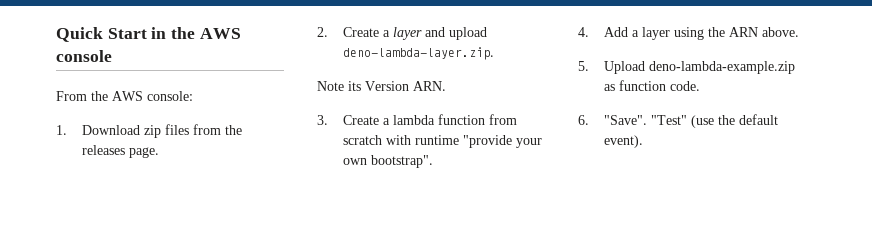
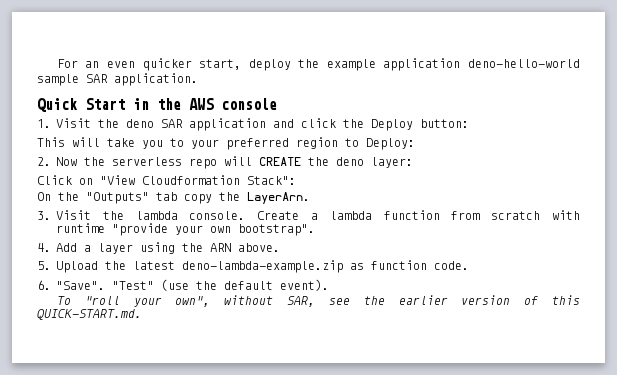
+ For an even quicker start, deploy the example application deno-hello-world sample SAR application.
- From the AWS console:
- 1. Download zip files from the releases page.
- 2. Create a layer and upload deno-lambda-layer.zip.
- Note its Version ARN.
- 3. Create a lambda function from scratch with runtime "provide your own bootstrap".
+ 1. Visit the deno SAR application and click the Deploy button:
+ This will take you to your preferred region to Deploy:
+ 2. Now the serverless repo will CREATE the deno layer:
+ Click on "View Cloudformation Stack":
+ On the "Outputs" tab copy the LayerArn.
+ 3. Visit the lambda console. Create a lambda function from scratch with runtime "provide your own bootstrap".
- 5. Upload deno-lambda-example.zip as function code.
+ 5. Upload the latest deno-lambda-example.zip as function code.
+ To "roll your own", without SAR, see the earlier version of this QUICK-START.md.

